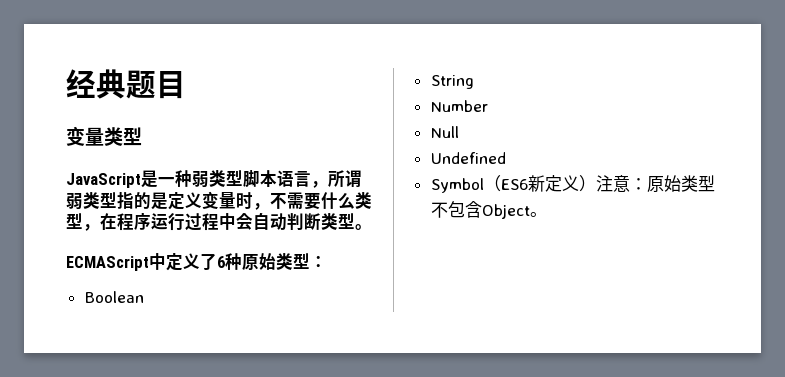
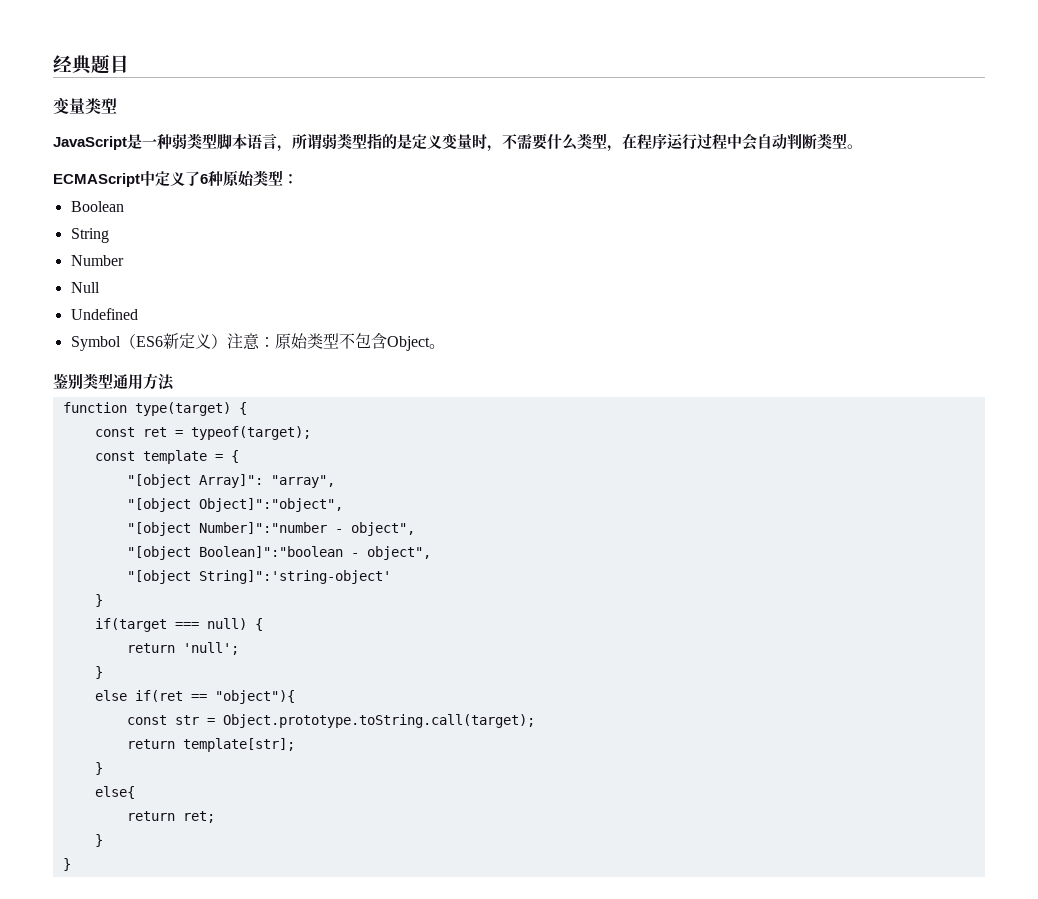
+ 鉴别类型通用方法
+ function type(target) {
+ const ret = typeof(target);
+ const template = {
+ "[object Array]": "array",
+ "[object Object]":"object",
+ "[object Number]":"number - object",
+ "[object Boolean]":"boolean - object",
+ "[object String]":'string-object'
+ }
+ if(target === null) {
+ return 'null';
+ }
+ else if(ret == "object"){
+ const str = Object.prototype.toString.call(target);
+ return template[str];
+ }
+ else{
+ return ret;
+ }
+ }

